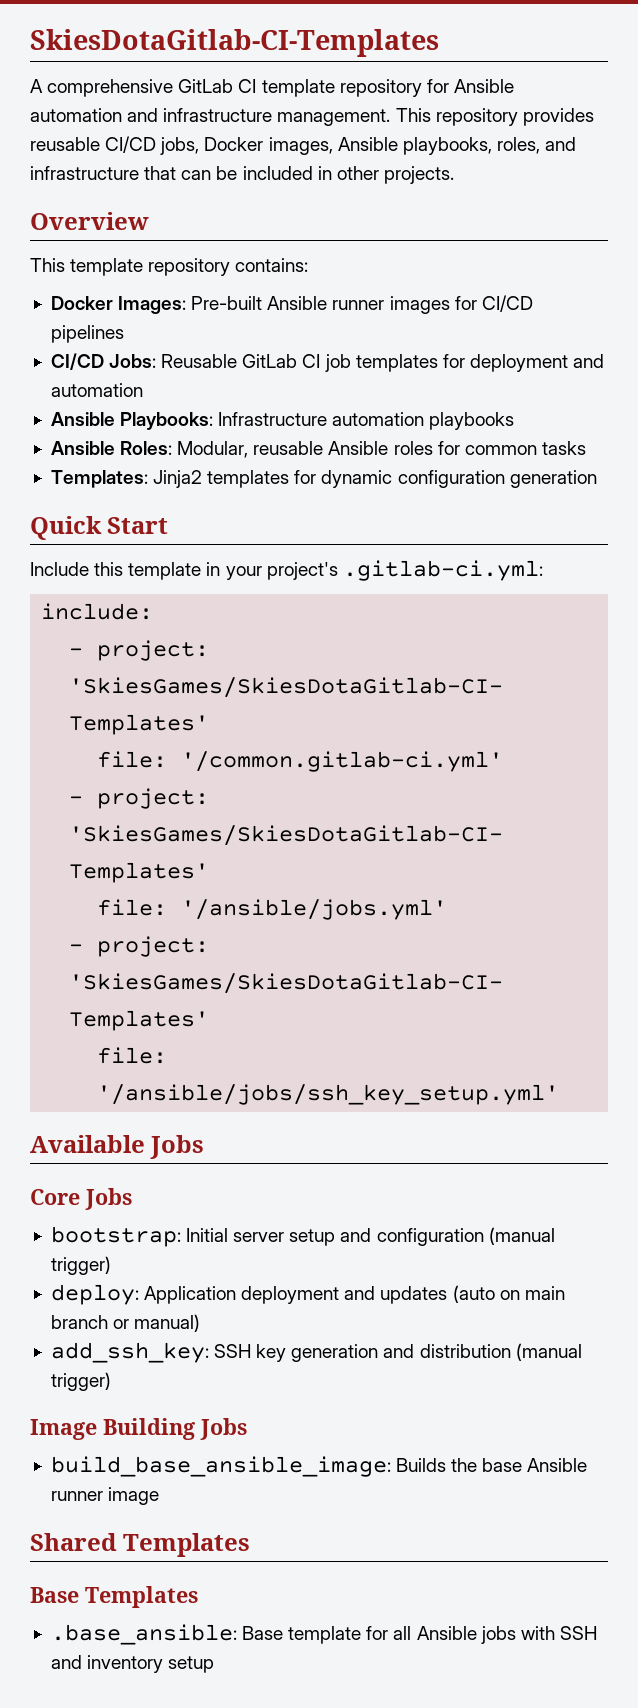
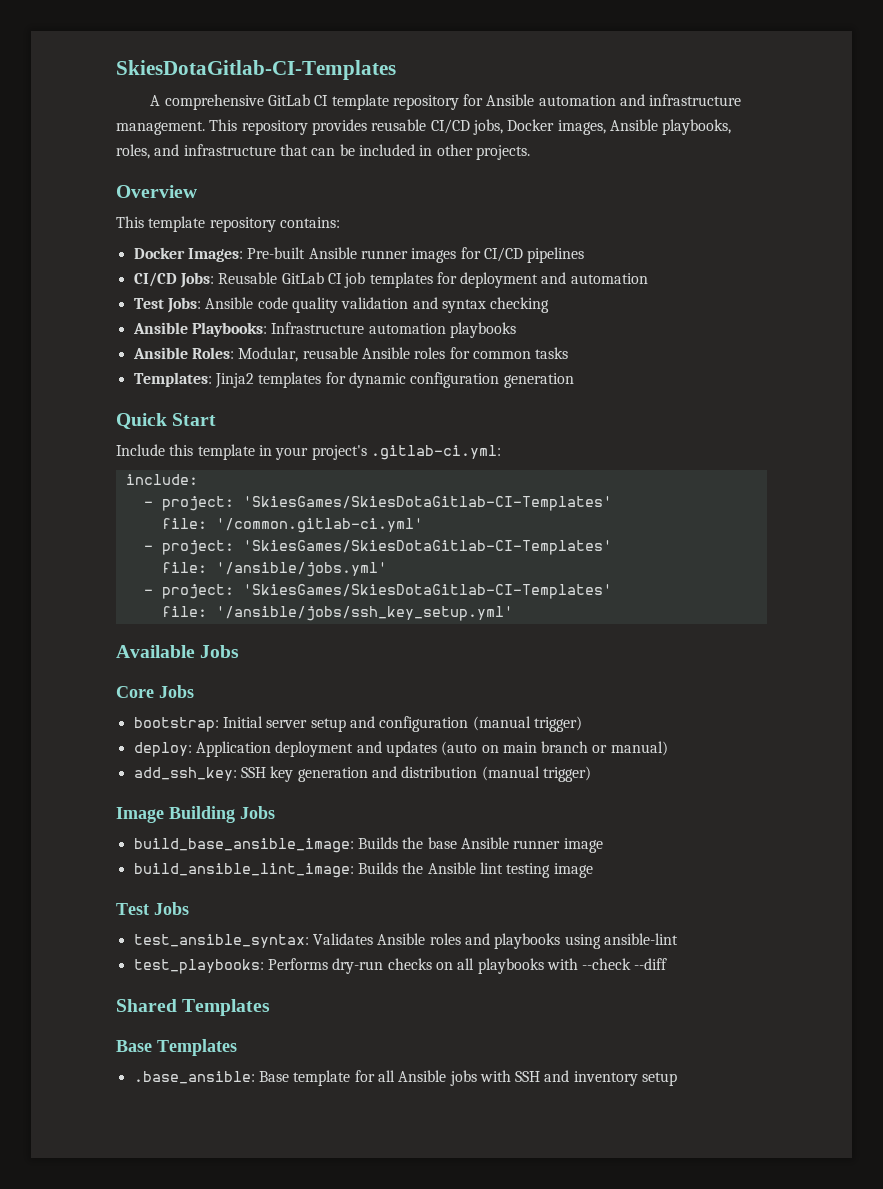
+ Test Jobs: Ansible code quality validation and syntax checking
+ build_ansible_lint_image: Builds the Ansible lint testing image
+ Test Jobs
+ test_ansible_syntax: Validates Ansible roles and playbooks using ansible-lint
+ test_playbooks: Performs dry-run checks on all playbooks with --check --diff

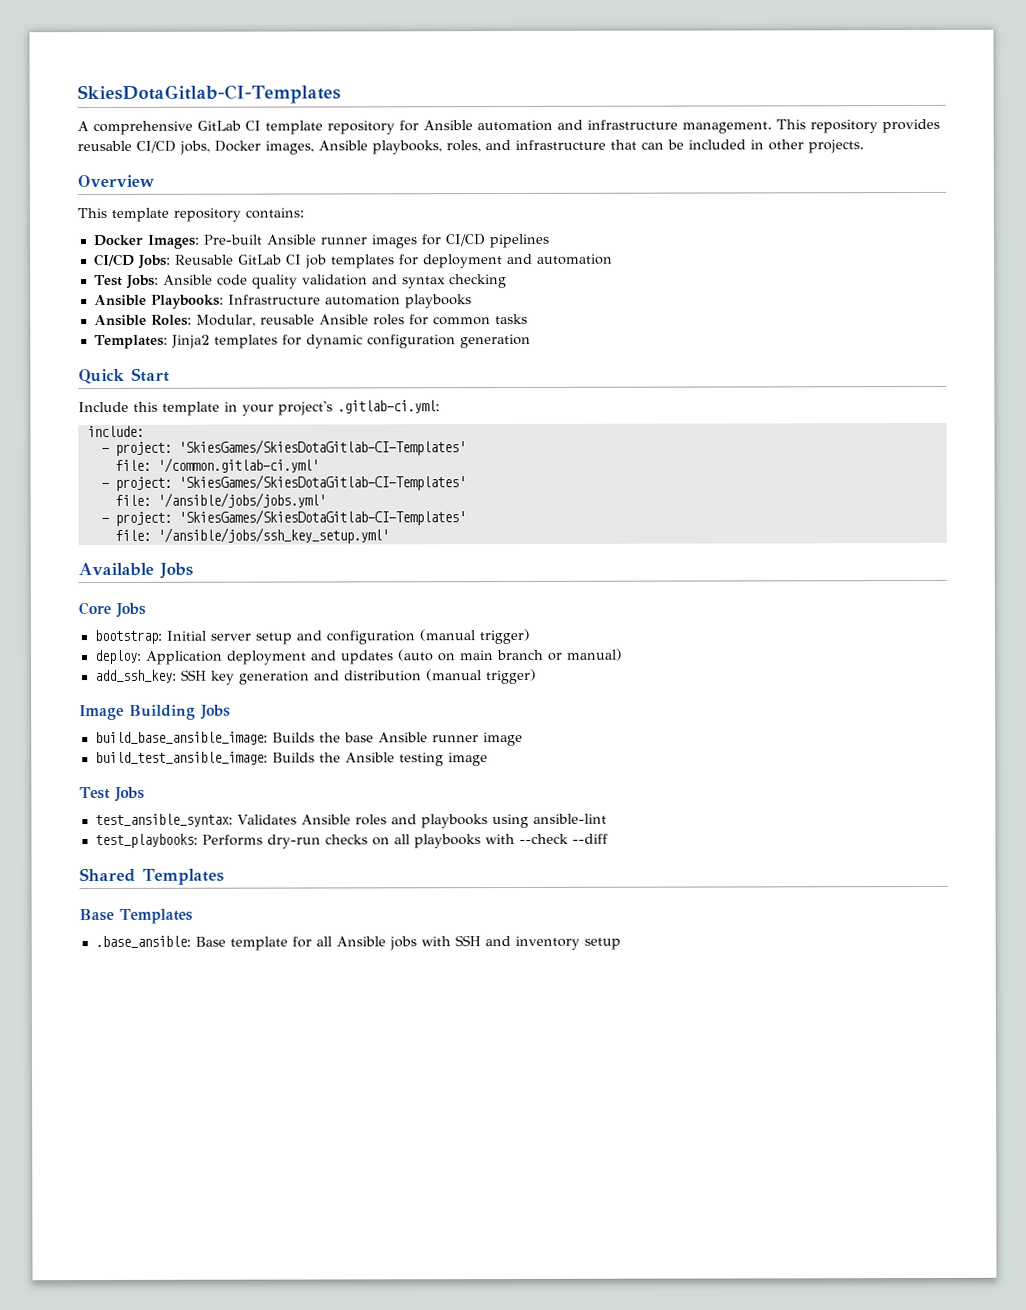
- file: '/ansible/jobs.yml'
+ file: '/ansible/jobs/jobs.yml'
- build_ansible_lint_image: Builds the Ansible lint testing image
+ build_test_ansible_image: Builds the Ansible testing image

